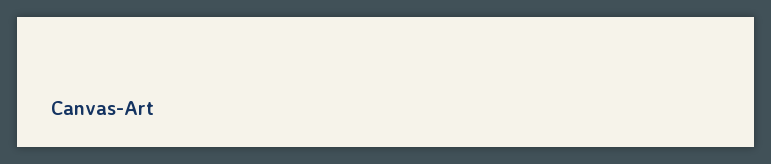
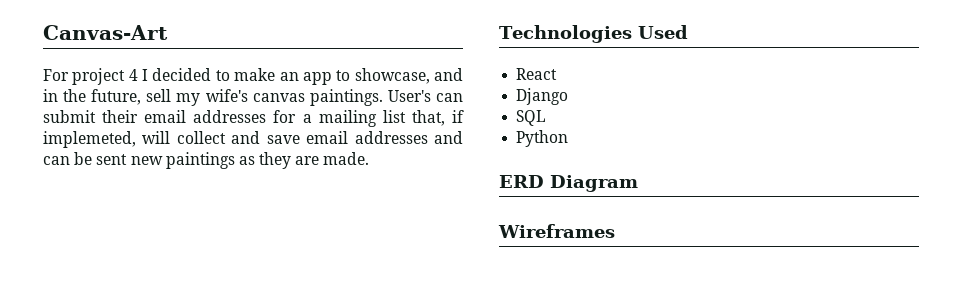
+ For project 4 I decided to make an app to showcase, and in the future, sell my wife's canvas paintings. User's can submit their email addresses for a mailing list that, if implemeted, will collect and save email addresses and can be sent new paintings as they are made.
+ Technologies Used
+ React
+ Django
+ SQL
+ Python
+ ERD Diagram
+ Wireframes

